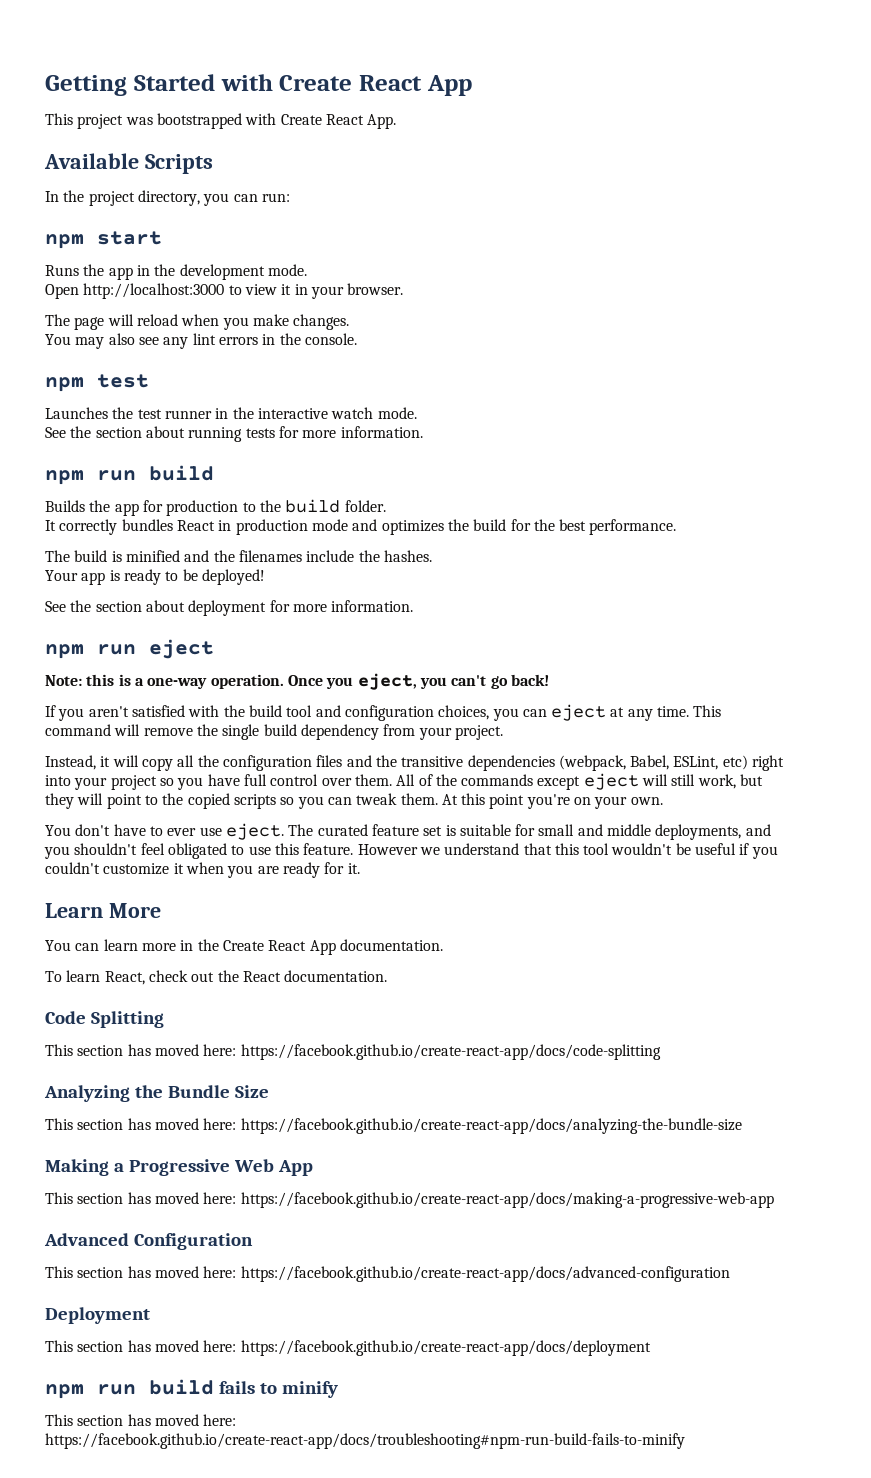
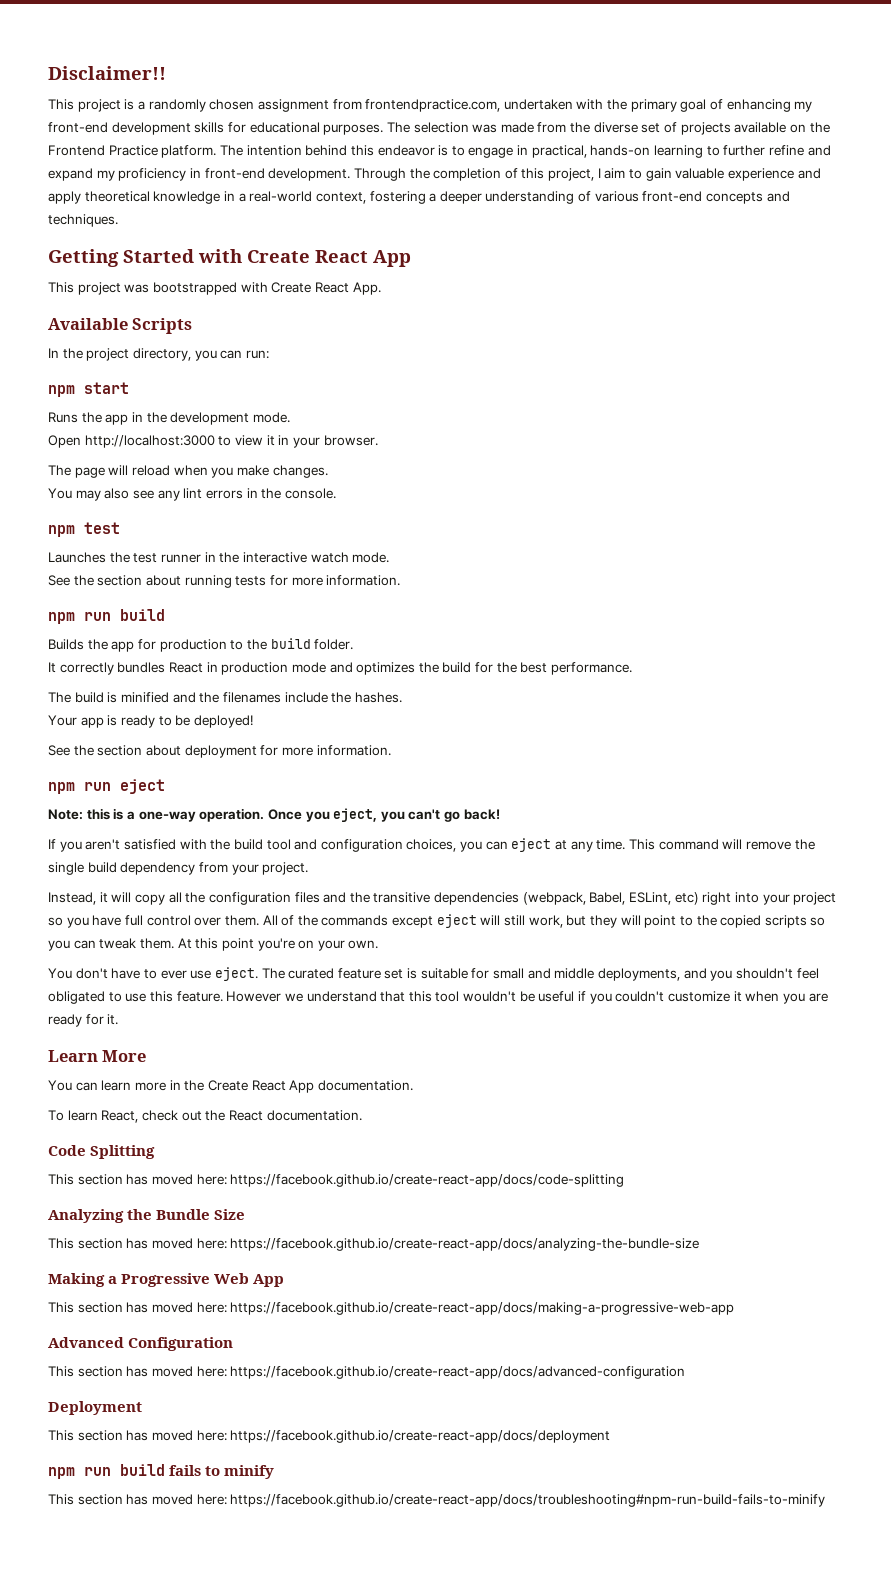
+ Disclaimer!!
+ This project is a randomly chosen assignment from frontendpractice.com, undertaken with the primary goal of enhancing my front-end development skills for educational purposes. The selection was made from the diverse set of projects available on the Frontend Practice platform. The intention behind this endeavor is to engage in practical, hands-on learning to further refine and expand my proficiency in front-end development. Through the completion of this project, I aim to gain valuable experience and apply theoretical knowledge in a real-world context, fostering a deeper understanding of various front-end concepts and techniques.

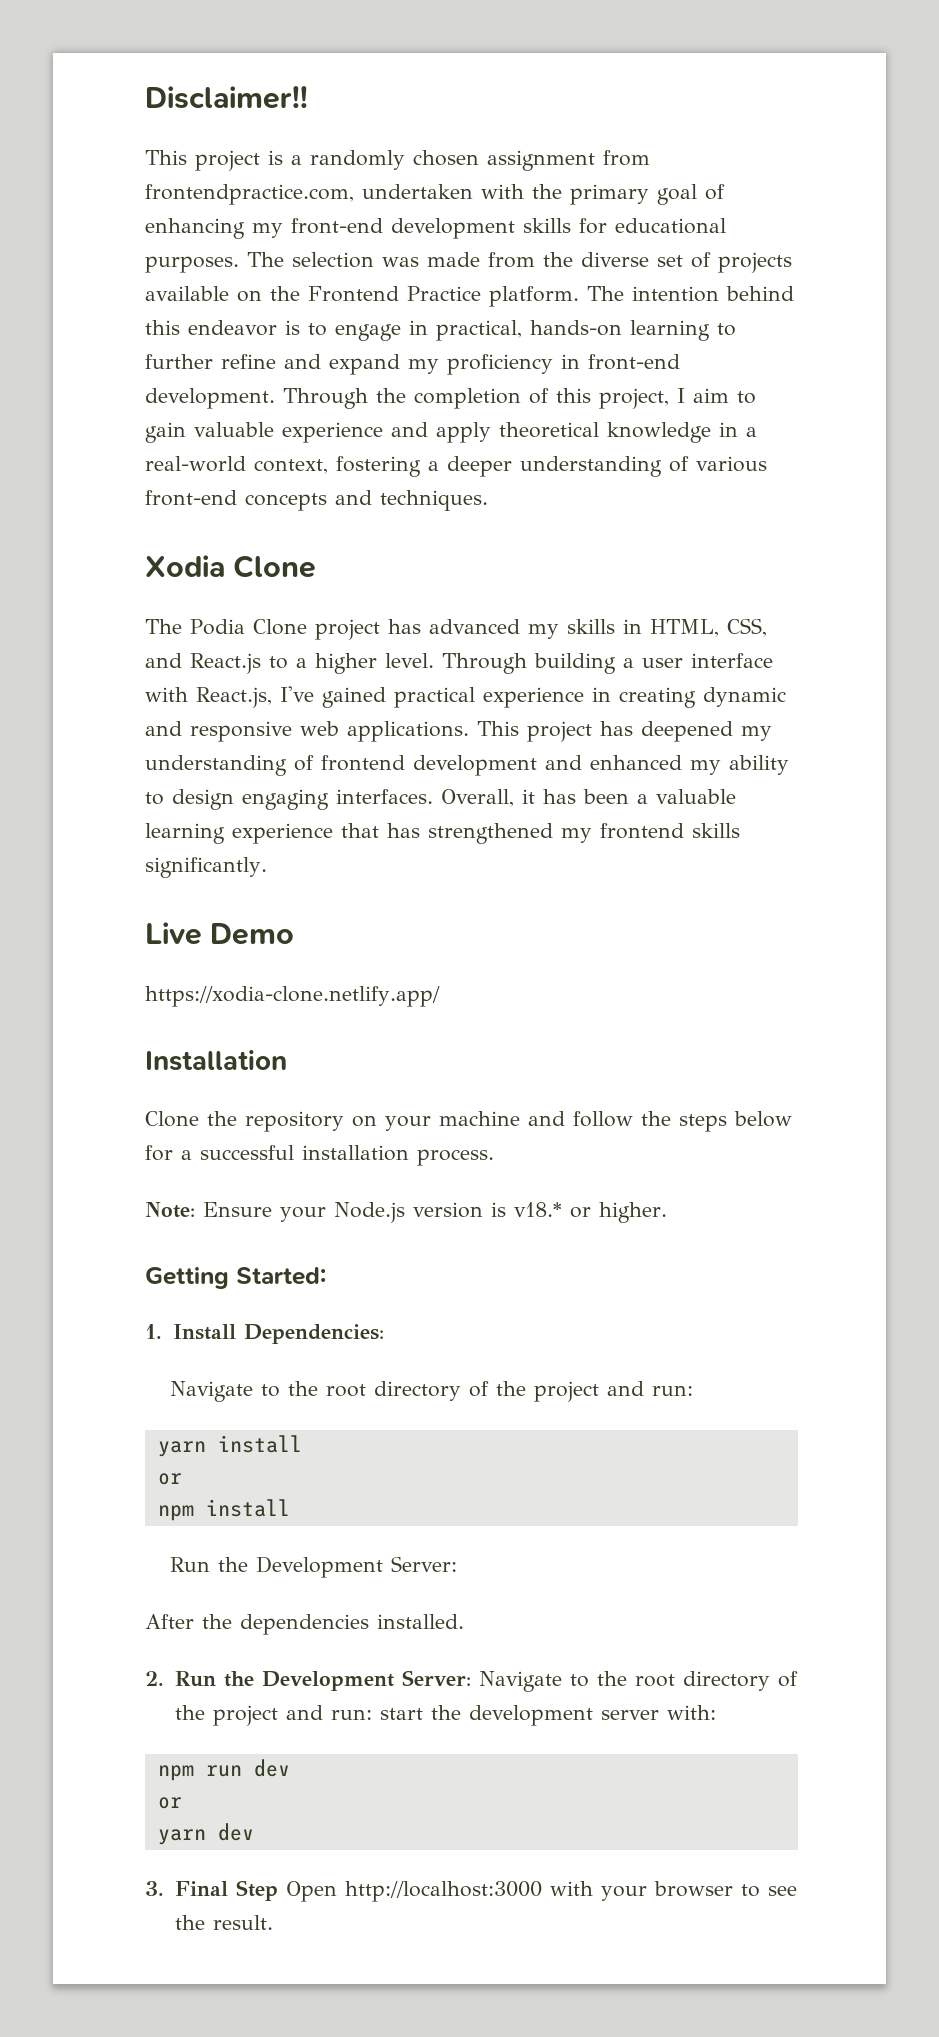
- Getting Started with Create React App
- This project was bootstrapped with Create React App.
- Available Scripts
- In the project directory, you can run:
- npm start
- Runs the app in the development mode.
- Open http://localhost:3000 to view it in your browser.
- The page will reload when you make changes.
- You may also see any lint errors in the console.
- npm test
- Launches the test runner in the interactive watch mode.
- See the section about running tests for more information.
- npm run build
- Builds the app for production to the build folder.
- It correctly bundles React in production mode and optimizes the build for the best performance.
- The build is minified and the filenames include the hashes.
- Your app is ready to be deployed!
- See the section about deployment for more information.
- npm run eject
- Note: this is a one-way operation. Once you eject, you can't go back!
- If you aren't satisfied with the build tool and configuration choices, you can eject at any time. This command will remove the single build dependency from your project.
- Instead, it will copy all the configuration files and the transitive dependencies (webpack, Babel, ESLint, etc) right into your project so you have full control over them. All of the commands except eject will still work, but they will point to the copied scripts so you can tweak them. At this point you're on your own.
- You don't have to ever use eject. The curated feature set is suitable for small and middle deployments, and you shouldn't feel obligated to use this feature. However we understand that this tool wouldn't be useful if you couldn't customize it when you are ready for it.
- Learn More
- You can learn more in the Create React App documentation.
- To learn React, check out the React documentation.
- Code Splitting
- This section has moved here: https://facebook.github.io/create-react-app/docs/code-splitting
- Analyzing the Bundle Size
- This section has moved here: https://facebook.github.io/create-react-app/docs/analyzing-the-bundle-size
- Making a Progressive Web App
- This section has moved here: https://facebook.github.io/create-react-app/docs/making-a-progressive-web-app
- Advanced Configuration
- This section has moved here: https://facebook.github.io/create-react-app/docs/advanced-configuration
- Deployment
- This section has moved here: https://facebook.github.io/create-react-app/docs/deployment
- npm run build fails to minify
- This section has moved here: https://facebook.github.io/create-react-app/docs/troubleshooting#npm-run-build-fails-to-minify
+ Xodia Clone
+ The Podia Clone project has advanced my skills in HTML, CSS, and React.js to a higher level. Through building a user interface with React.js, I've gained practical experience in creating dynamic and responsive web applications. This project has deepened my understanding of frontend development and enhanced my ability to design engaging interfaces. Overall, it has been a valuable learning experience that has strengthened my frontend skills significantly.
+ Live Demo
+ https://xodia-clone.netlify.app/
+ Installation
+ Clone the repository on your machine and follow the steps below for a successful installation process.
+ Note: Ensure your Node.js version is v18.* or higher.
+ Getting Started:
+ 1. Install Dependencies:
+ Navigate to the root directory of the project and run:
+ yarn install
+ or
+ npm install
+ Run the Development Server:
+ After the dependencies installed.
+ 2. Run the Development Server: Navigate to the root directory of the project and run: start the development server with:
+ npm run dev
+ or
+ yarn dev
+ 3. Final Step Open http://localhost:3000 with your browser to see the result.

